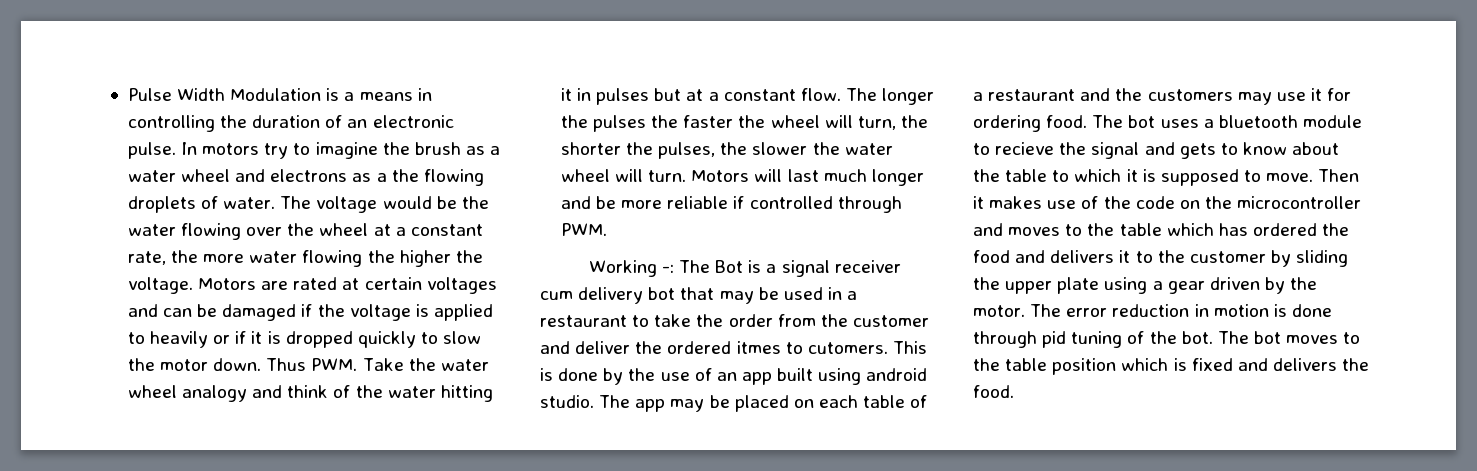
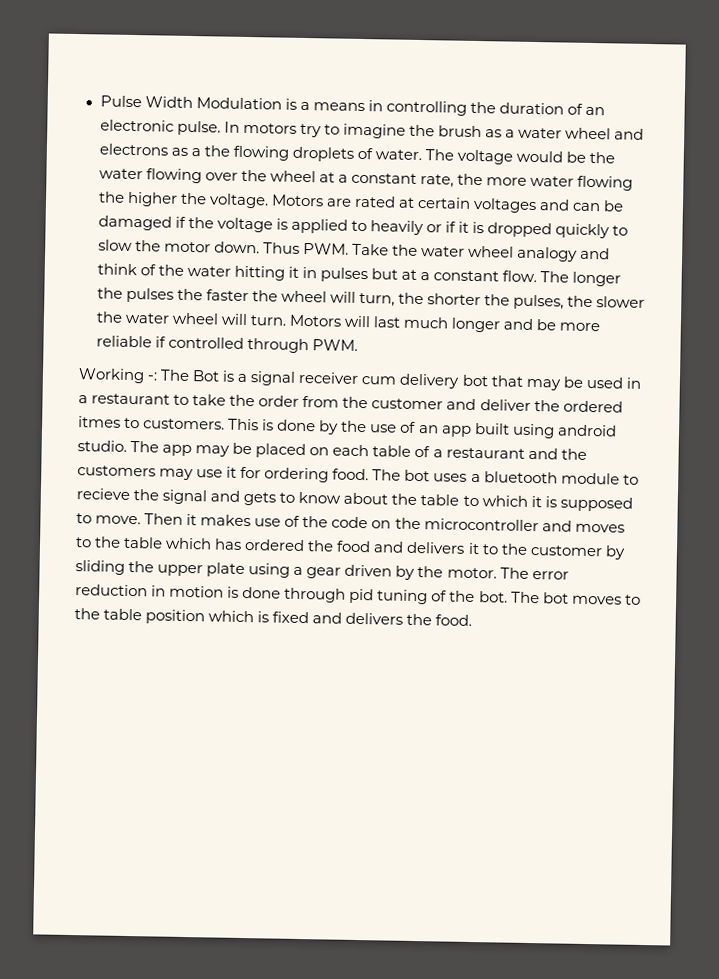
- Working -: The Bot is a signal receiver cum delivery bot that may be used in a restaurant to take the order from the customer and deliver the ordered itmes to cutomers.
+ Working -: The Bot is a signal receiver cum delivery bot that may be used in a restaurant to take the order from the customer and deliver the ordered itmes to customers.

